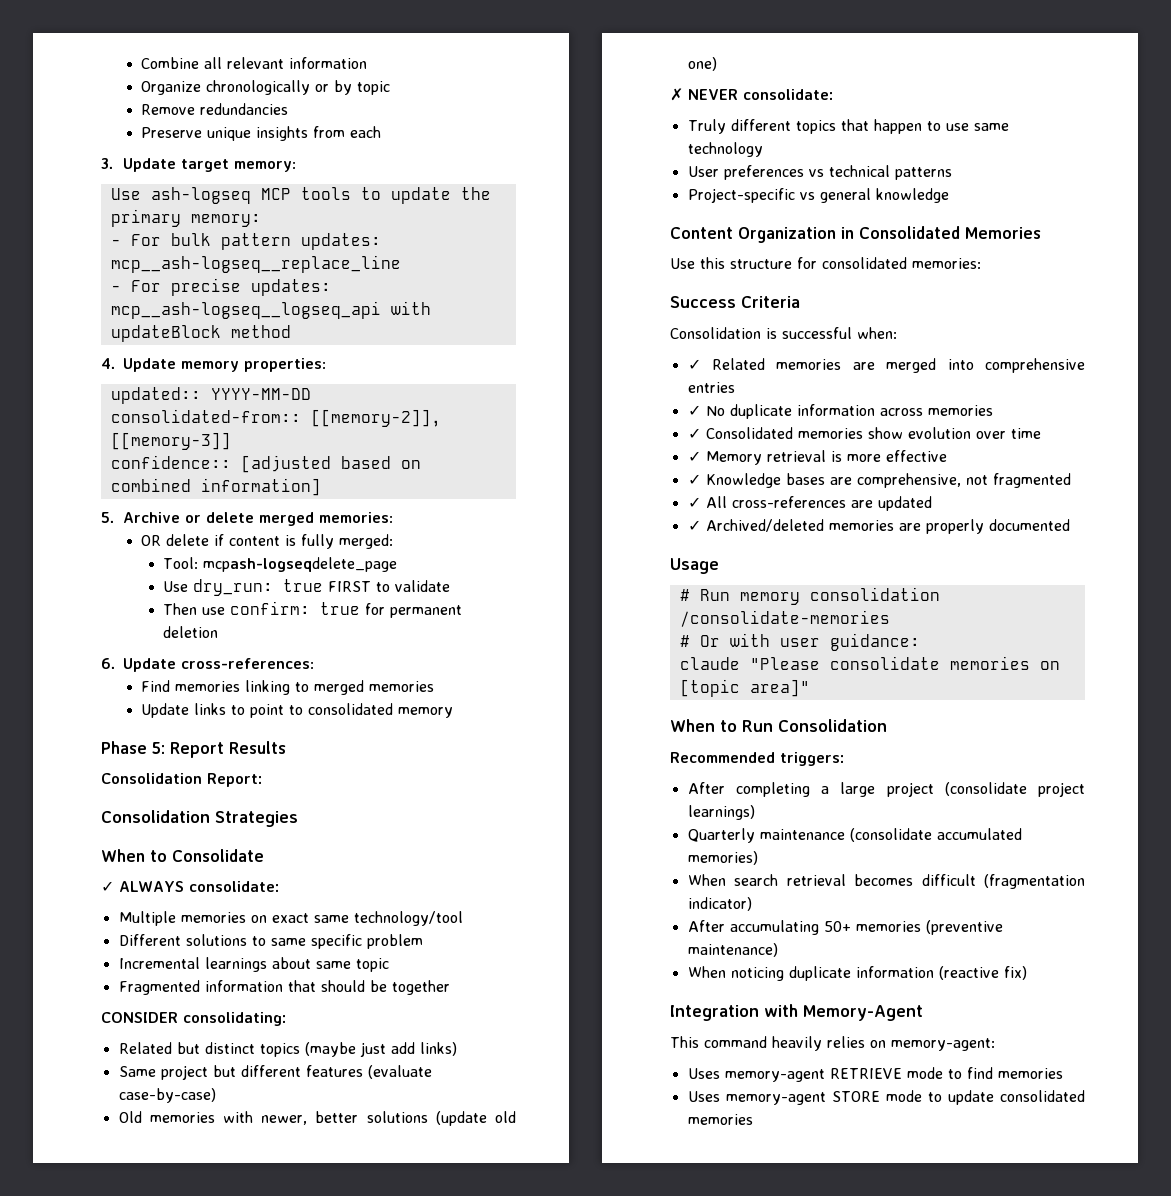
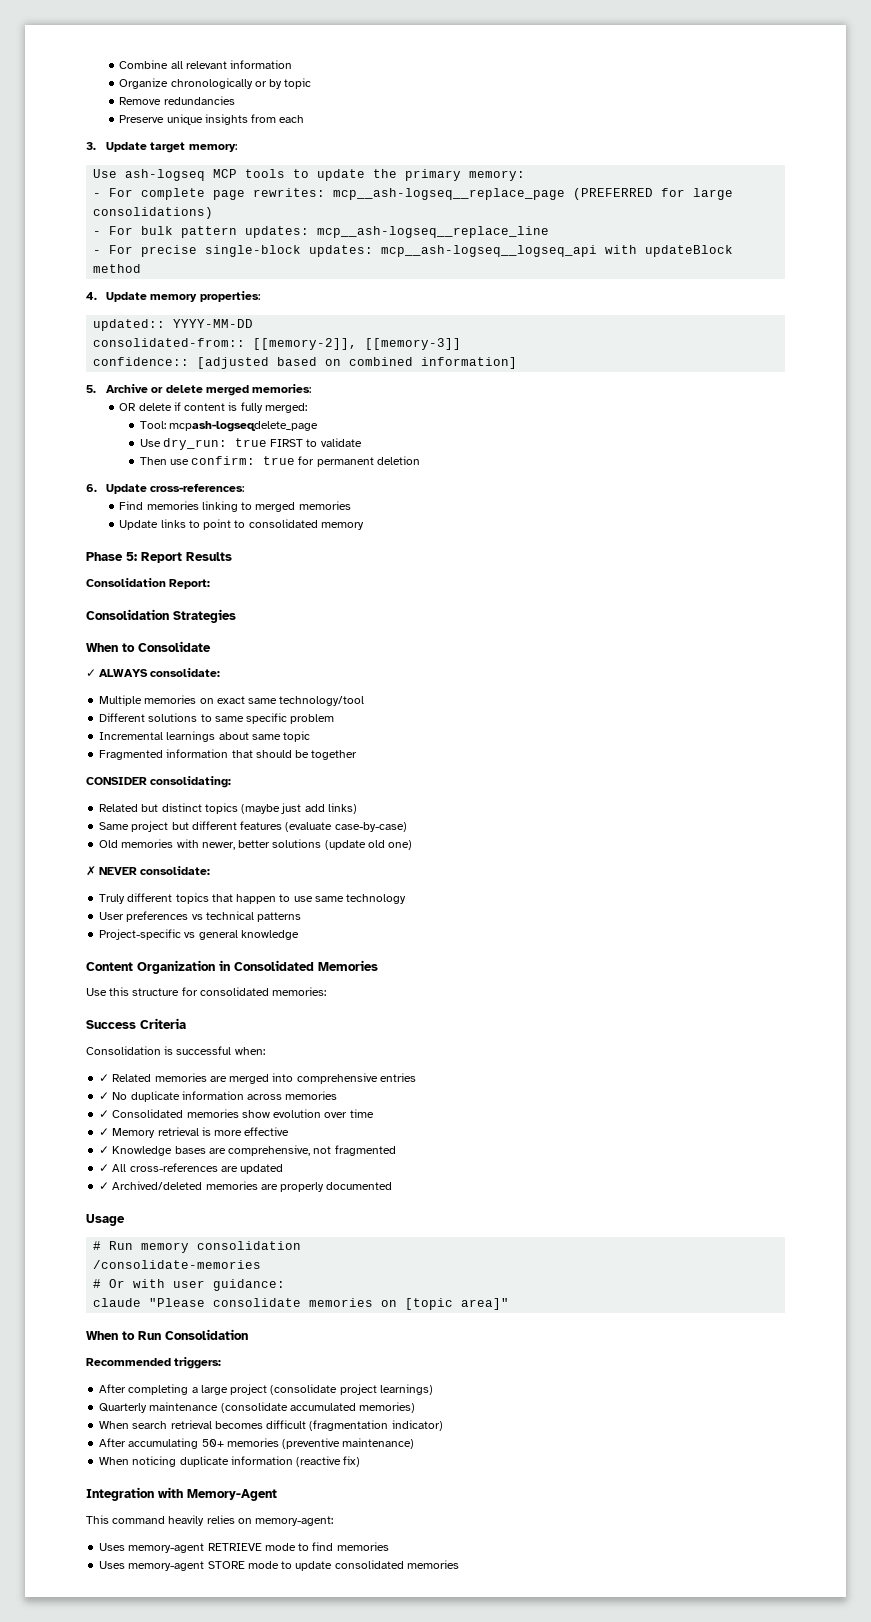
+ - For complete page rewrites: mcp__ash-logseq__replace_page (PREFERRED for large consolidations)
- - For precise updates: mcp__ash-logseq__logseq_api with updateBlock method
+ - For precise single-block updates: mcp__ash-logseq__logseq_api with updateBlock method

